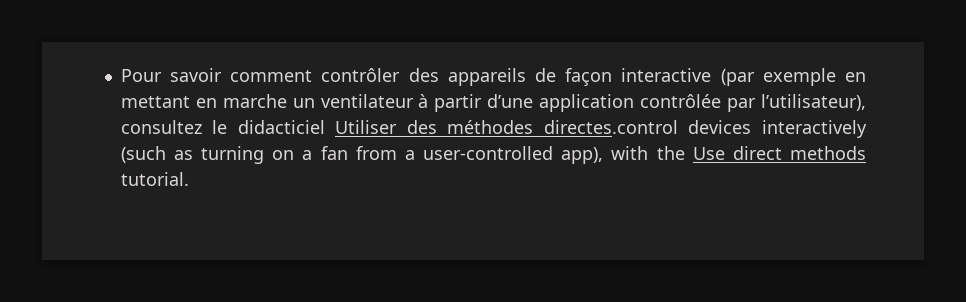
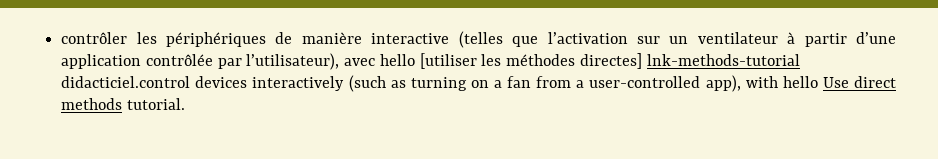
- Pour savoir comment contrôler des appareils de façon interactive (par exemple en mettant en marche un ventilateur à partir d’une application contrôlée par l’utilisateur), consultez le didacticiel Utiliser des méthodes directes.control devices interactively (such as turning on a fan from a user-controlled app), with the Use direct methods tutorial.
+ contrôler les périphériques de manière interactive (telles que l’activation sur un ventilateur à partir d’une application contrôlée par l’utilisateur), avec hello [utiliser les méthodes directes] lnk-methods-tutorial didacticiel.control devices interactively (such as turning on a fan from a user-controlled app), with hello Use direct methods tutorial.

